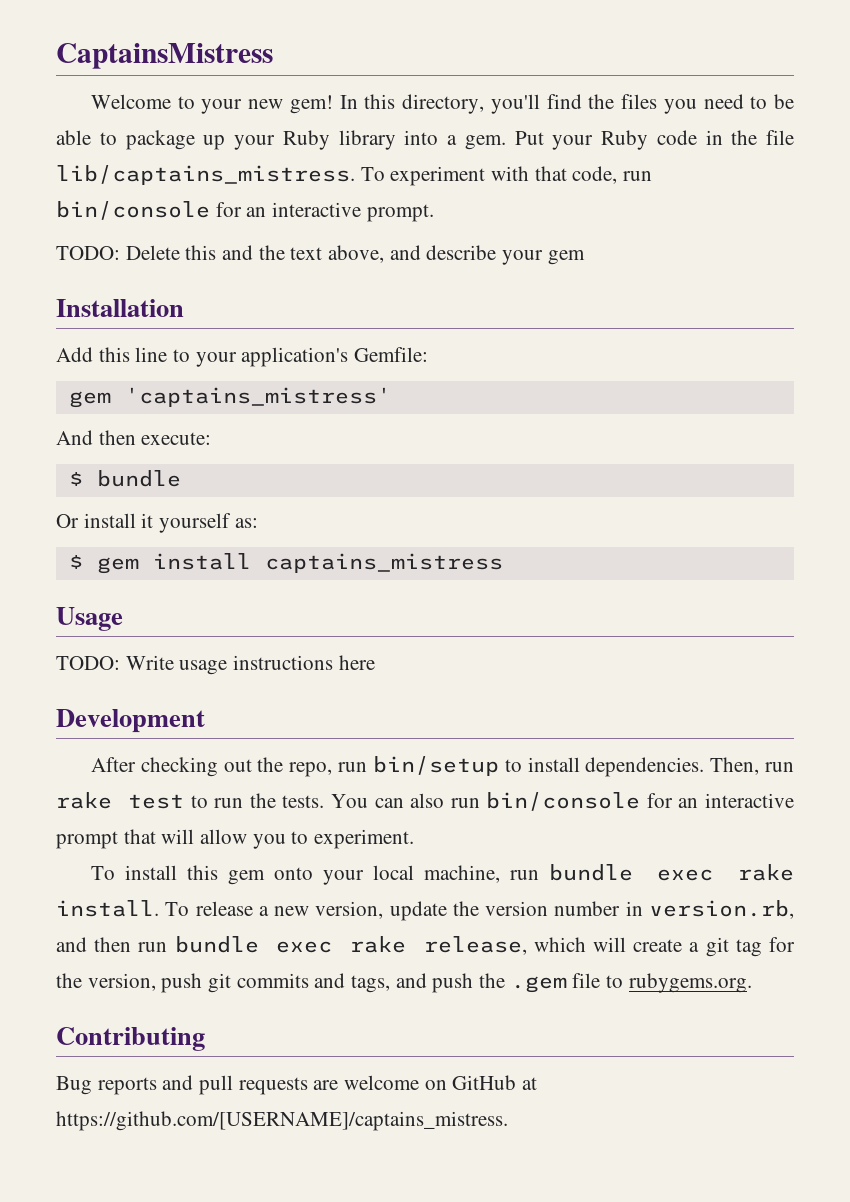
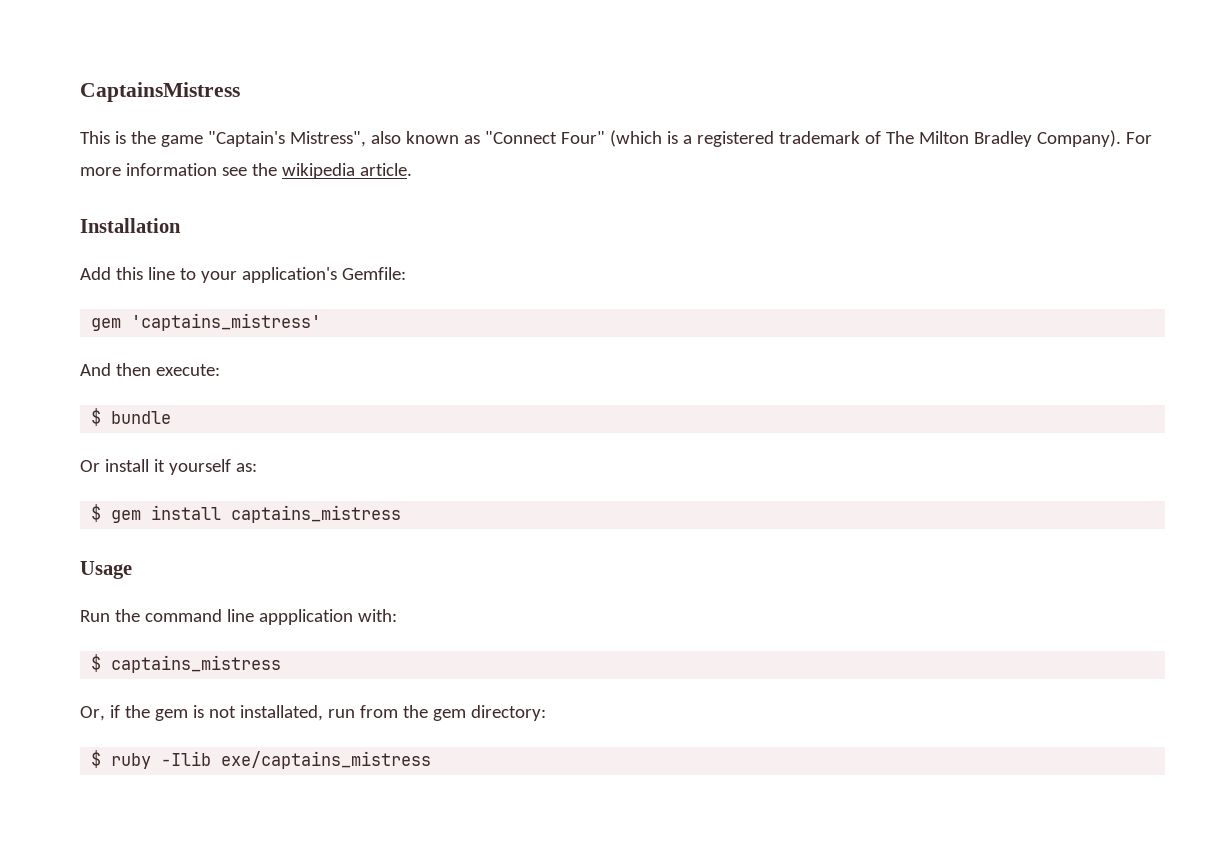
- Welcome to your new gem! In this directory, you'll find the files you need to be able to package up your Ruby library into a gem. Put your Ruby code in the file lib/captains_mistress. To experiment with that code, run bin/console for an interactive prompt.
- TODO: Delete this and the text above, and describe your gem
+ This is the game "Captain's Mistress", also known as "Connect Four" (which is a registered trademark of The Milton Bradley Company). For more information see the wikipedia article.
- TODO: Write usage instructions here
- Development
- After checking out the repo, run bin/setup to install dependencies. Then, run rake test to run the tests. You can also run bin/console for an interactive prompt that will allow you to experiment.
- To install this gem onto your local machine, run bundle exec rake install. To release a new version, update the version number in version.rb, and then run bundle exec rake release, which will create a git tag for the version, push git commits and tags, and push the .gem file to rubygems.org.
- Contributing
- Bug reports and pull requests are welcome on GitHub at https://github.com/[USERNAME]/captains_mistress.
+ Run the command line appplication with:
+ $ captains_mistress
+ Or, if the gem is not installated, run from the gem directory:
+ $ ruby -Ilib exe/captains_mistress

